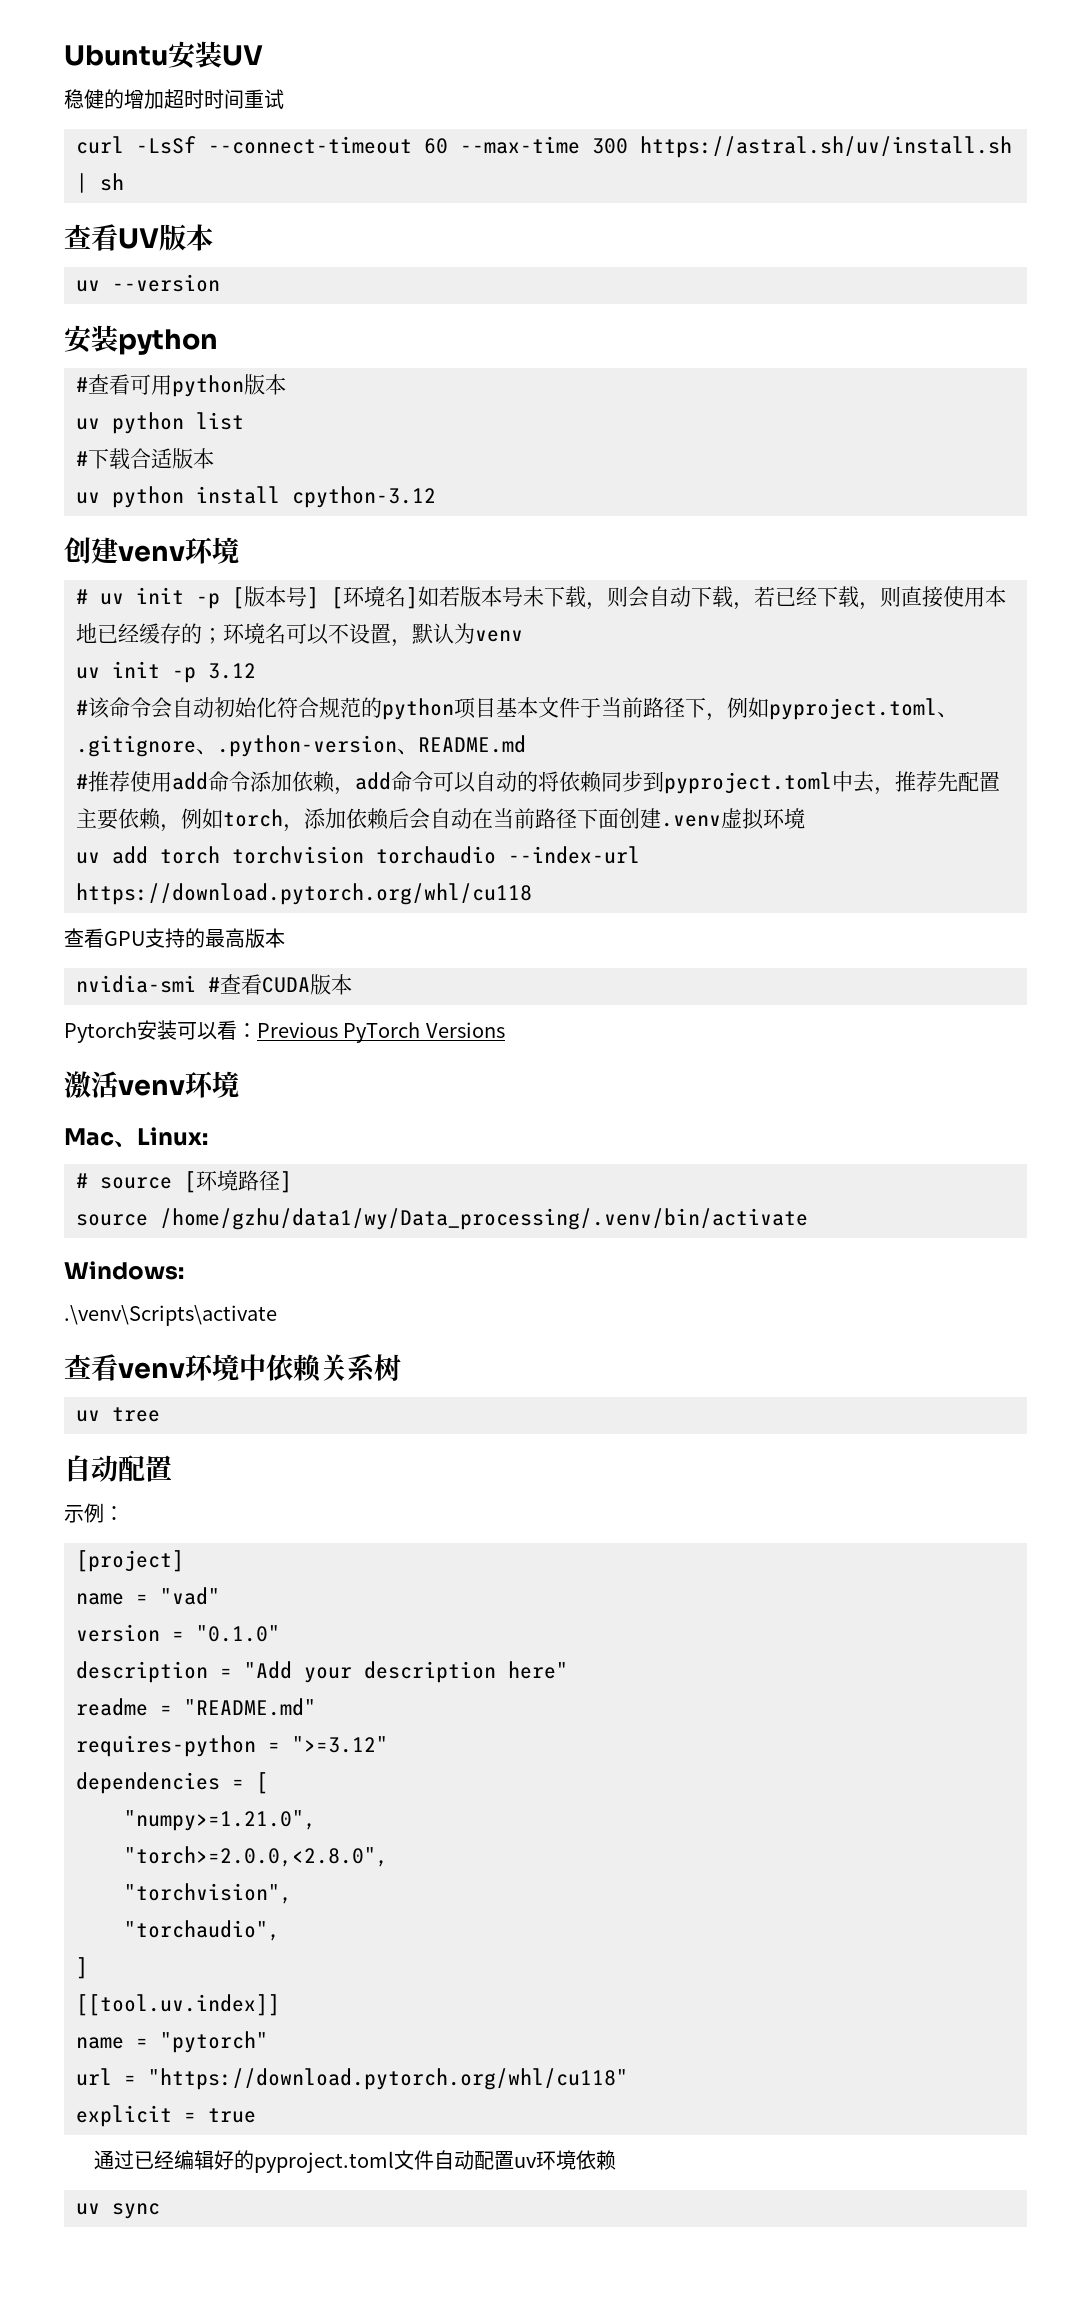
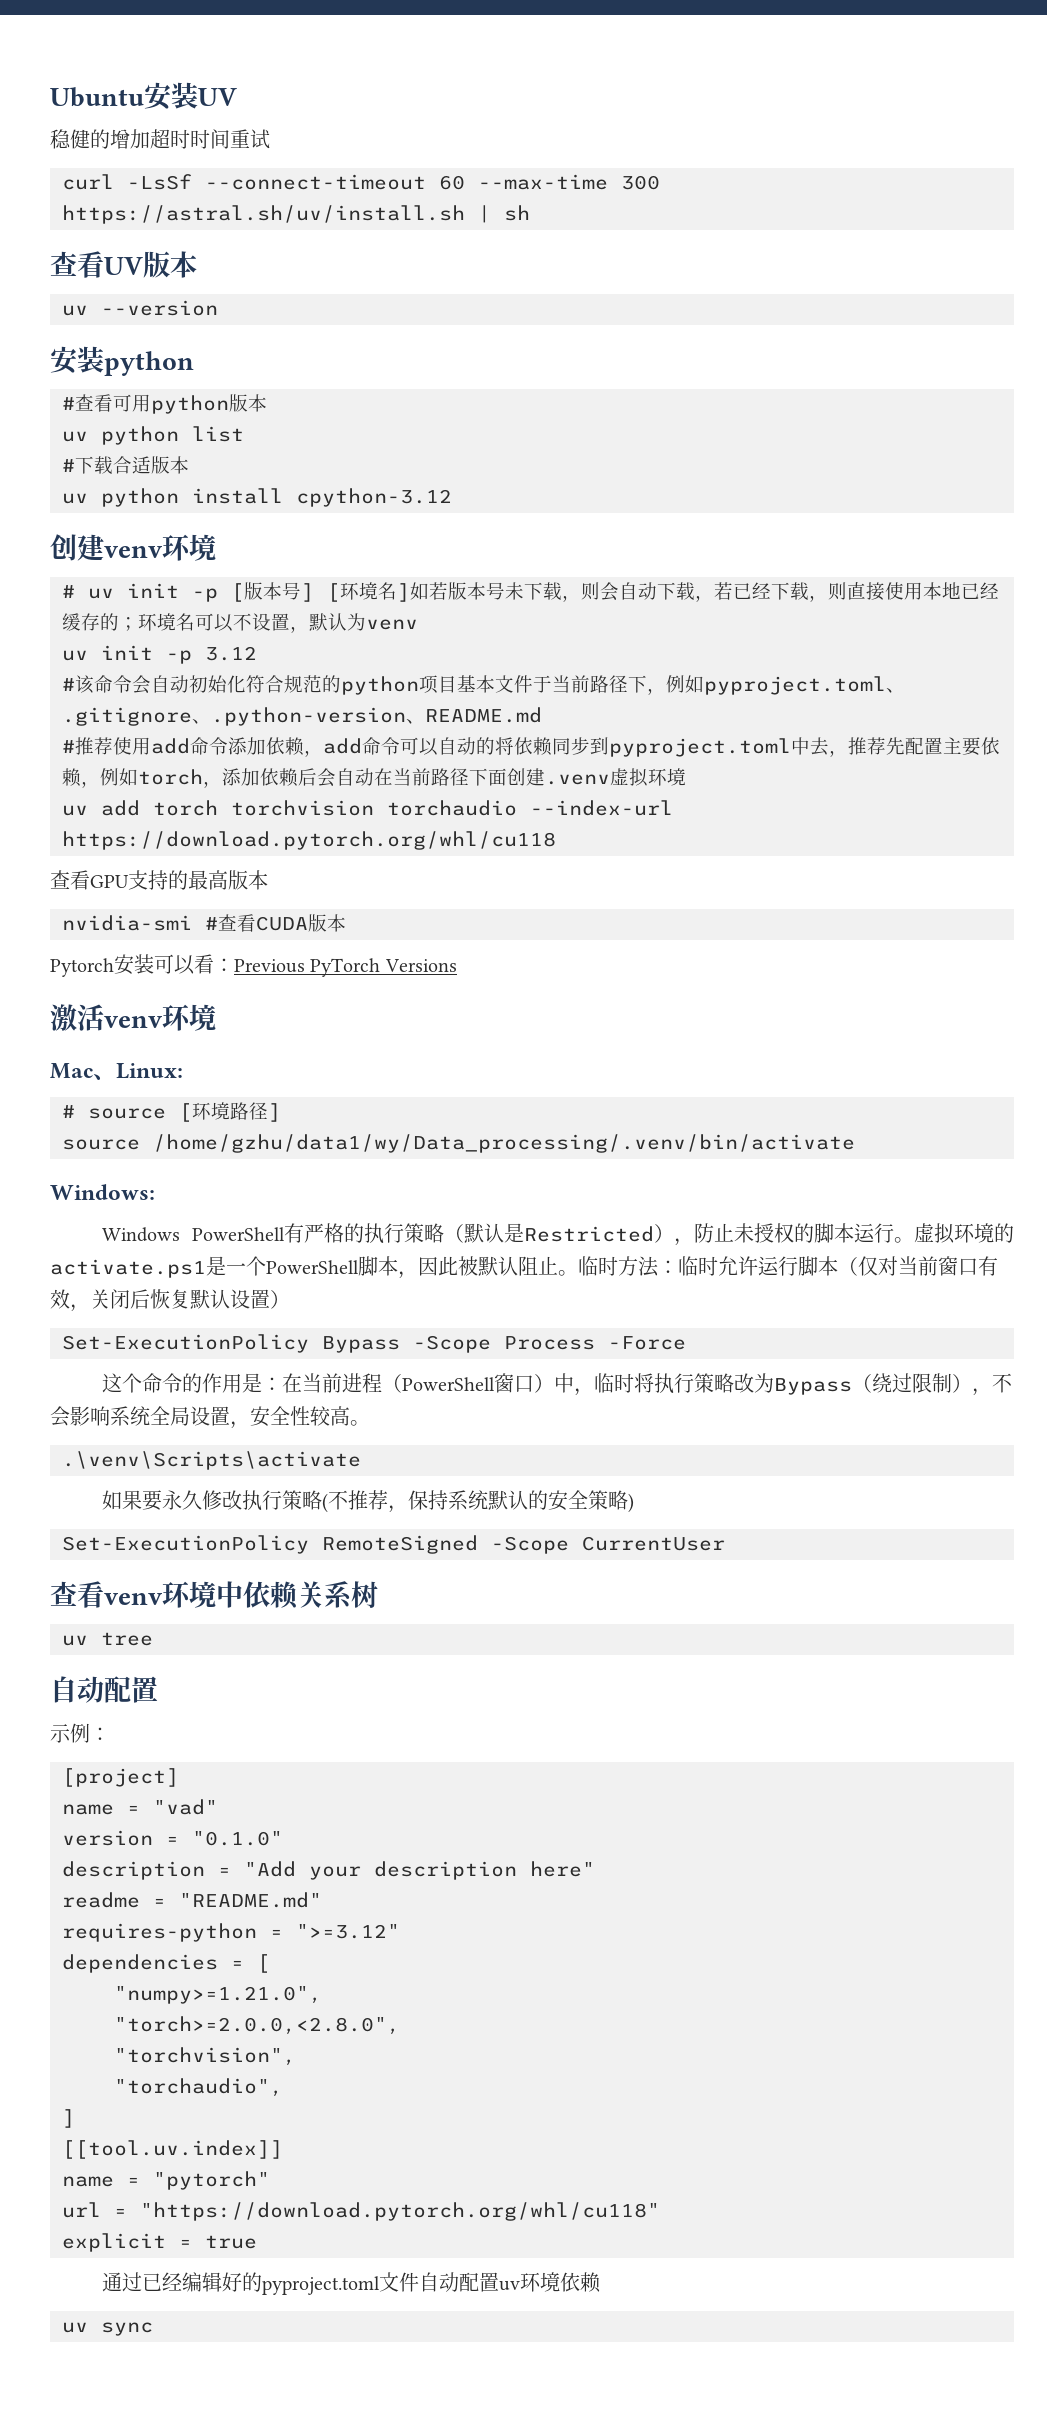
+ Windows PowerShell有严格的执行策略（默认是Restricted），防止未授权的脚本运行。虚拟环境的activate.ps1是一个PowerShell脚本，因此被默认阻止。临时方法：临时允许运行脚本（仅对当前窗口有效，关闭后恢复默认设置）
+ Set-ExecutionPolicy Bypass -Scope Process -Force
+ 这个命令的作用是：在当前进程（PowerShell窗口）中，临时将执行策略改为Bypass（绕过限制），不会影响系统全局设置，安全性较高。
  .\venv\Scripts\activate
+ 如果要永久修改执行策略(不推荐，保持系统默认的安全策略)
+ Set-ExecutionPolicy RemoteSigned -Scope CurrentUser

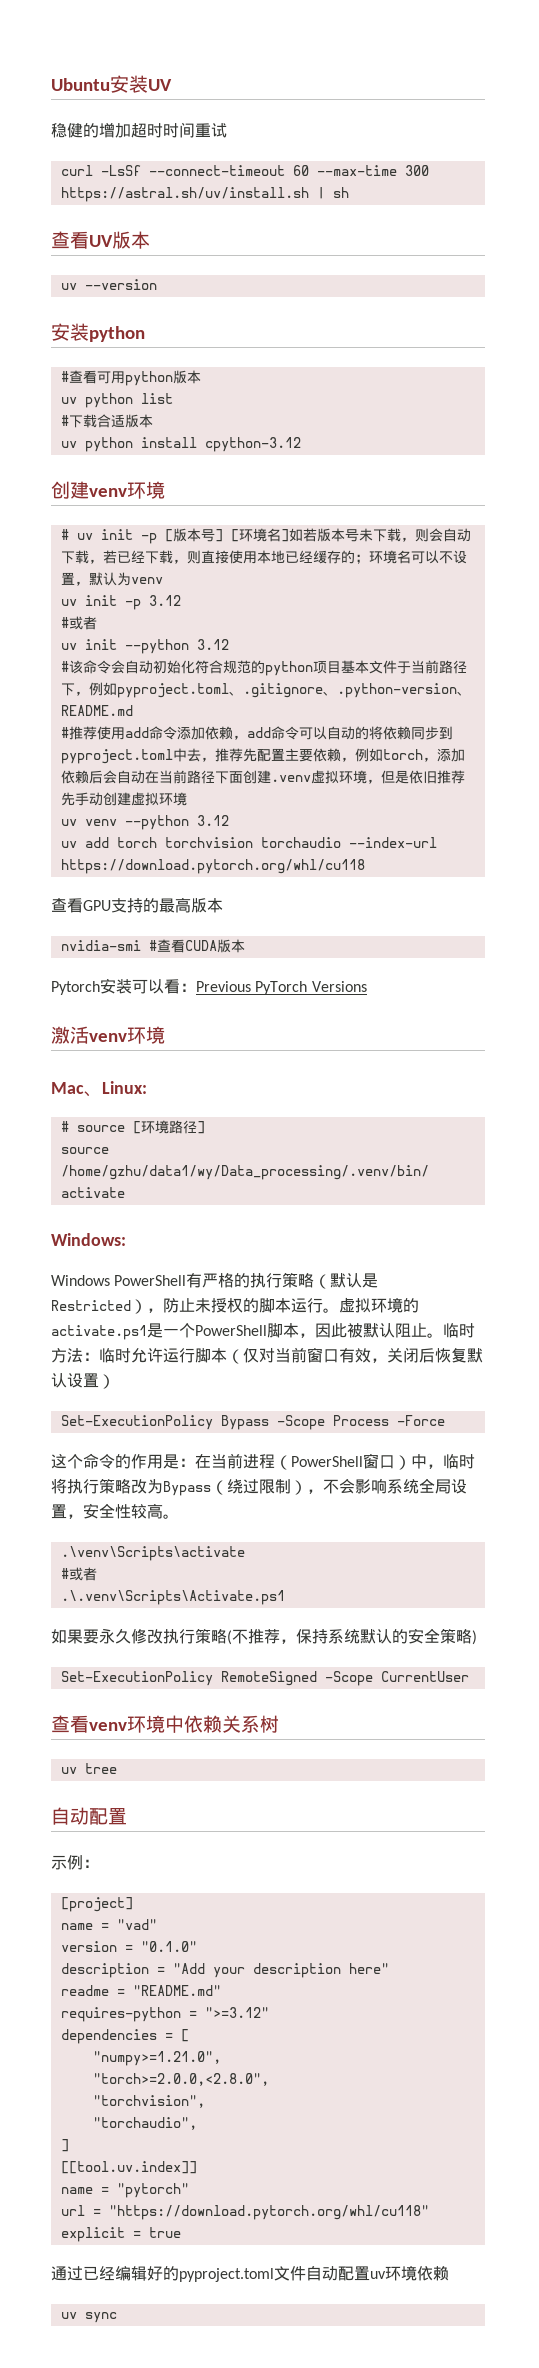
  uv init -p 3.12
+ #或者
+ uv init --python 3.12
- #推荐使用add命令添加依赖，add命令可以自动的将依赖同步到pyproject.toml中去，推荐先配置主要依赖，例如torch，添加依赖后会自动在当前路径下面创建.venv虚拟环境
+ #推荐使用add命令添加依赖，add命令可以自动的将依赖同步到pyproject.toml中去，推荐先配置主要依赖，例如torch，添加依赖后会自动在当前路径下面创建.venv虚拟环境，但是依旧推荐先手动创建虚拟环境
+ uv venv --python 3.12
  .\venv\Scripts\activate
+ #或者
+ .\.venv\Scripts\Activate.ps1

